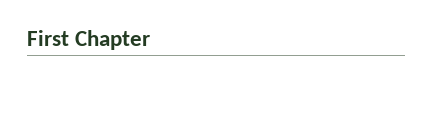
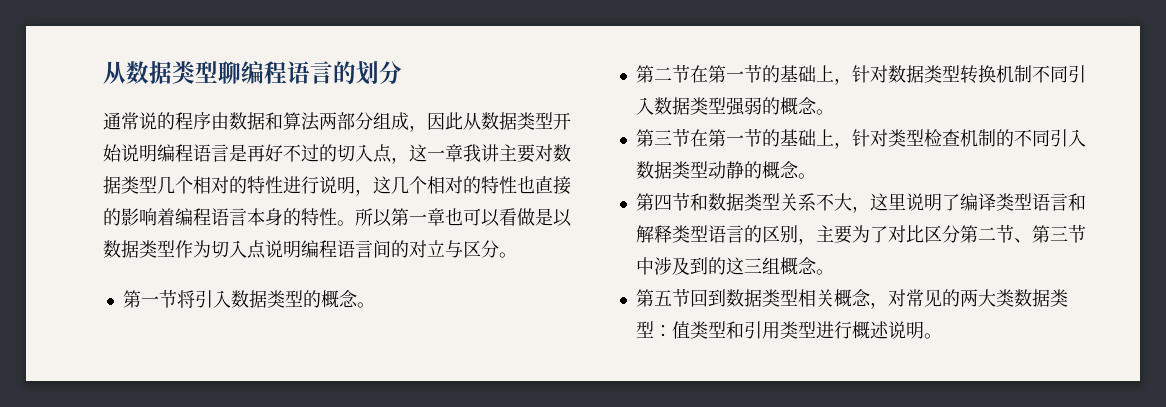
- First Chapter
+ 从数据类型聊编程语言的划分
+ 通常说的程序由数据和算法两部分组成，因此从数据类型开始说明编程语言是再好不过的切入点，这一章我讲主要对数据类型几个相对的特性进行说明，这几个相对的特性也直接的影响着编程语言本身的特性。所以第一章也可以看做是以数据类型作为切入点说明编程语言间的对立与区分。
+ 第一节将引入数据类型的概念。
+ 第二节在第一节的基础上，针对数据类型转换机制不同引入数据类型强弱的概念。
+ 第三节在第一节的基础上，针对类型检查机制的不同引入数据类型动静的概念。
+ 第四节和数据类型关系不大，这里说明了编译类型语言和解释类型语言的区别，主要为了对比区分第二节、第三节中涉及到的这三组概念。
+ 第五节回到数据类型相关概念，对常见的两大类数据类型：值类型和引用类型进行概述说明。

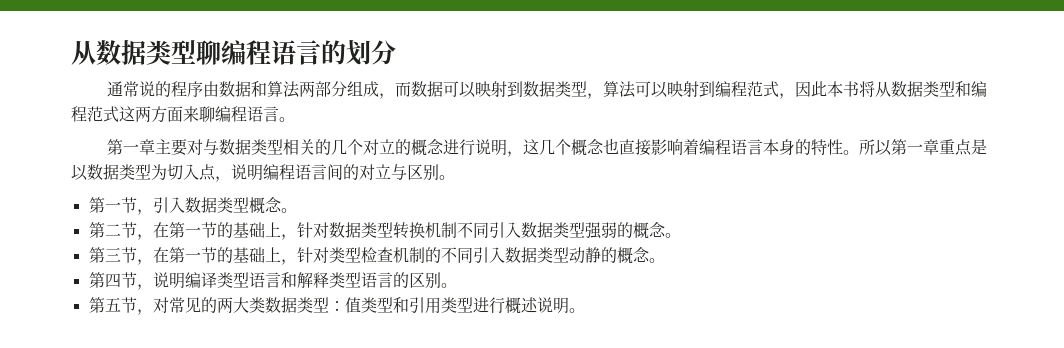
- 通常说的程序由数据和算法两部分组成，因此从数据类型开始说明编程语言是再好不过的切入点，这一章我讲主要对数据类型几个相对的特性进行说明，这几个相对的特性也直接的影响着编程语言本身的特性。
+ 通常说的程序由数据和算法两部分组成，而数据可以映射到数据类型，算法可以映射到编程范式，因此本书将从数据类型和编程范式这两方面来聊编程语言。
+ 第一章主要对与数据类型相关的几个对立的概念进行说明，这几个概念也直接影响着编程语言本身的特性。
- 所以第一章也可以看做是以数据类型作为切入点说明编程语言间的对立与区分。
+ 所以第一章重点是以数据类型为切入点，说明编程语言间的对立与区别。
- 第一节将引入数据类型的概念。
+ 第一节，引入数据类型概念。
- 第二节在第一节的基础上，针对数据类型转换机制不同引入数据类型强弱的概念。
+ 第二节，在第一节的基础上，针对数据类型转换机制不同引入数据类型强弱的概念。
- 第三节在第一节的基础上，针对类型检查机制的不同引入数据类型动静的概念。
+ 第三节，在第一节的基础上，针对类型检查机制的不同引入数据类型动静的概念。
- 第四节和数据类型关系不大，这里说明了编译类型语言和解释类型语言的区别，主要为了对比区分第二节、第三节中涉及到的这三组概念。
- 第五节回到数据类型相关概念，对常见的两大类数据类型：值类型和引用类型进行概述说明。
+ 第四节，说明编译类型语言和解释类型语言的区别。
+ 第五节，对常见的两大类数据类型：值类型和引用类型进行概述说明。

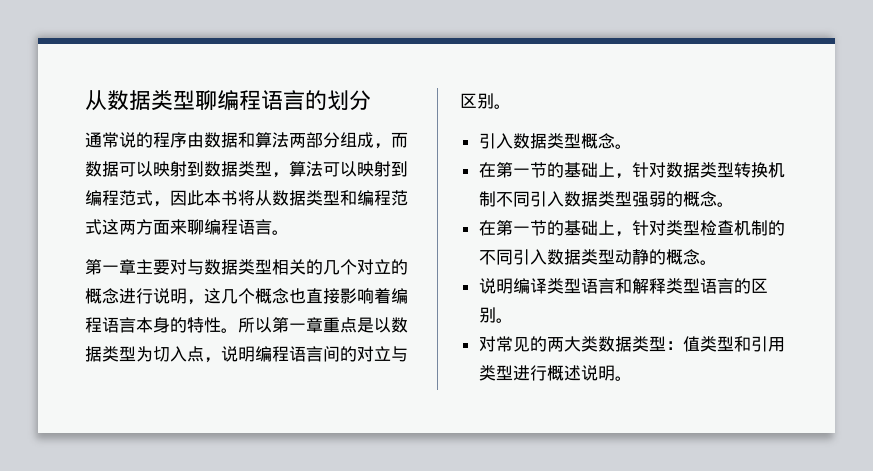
- 第一节，引入数据类型概念。
+ 引入数据类型概念。
- 第二节，在第一节的基础上，针对数据类型转换机制不同引入数据类型强弱的概念。
+ 在第一节的基础上，针对数据类型转换机制不同引入数据类型强弱的概念。
- 第三节，在第一节的基础上，针对类型检查机制的不同引入数据类型动静的概念。
+ 在第一节的基础上，针对类型检查机制的不同引入数据类型动静的概念。
- 第四节，说明编译类型语言和解释类型语言的区别。
+ 说明编译类型语言和解释类型语言的区别。
- 第五节，对常见的两大类数据类型：值类型和引用类型进行概述说明。
+ 对常见的两大类数据类型：值类型和引用类型进行概述说明。

